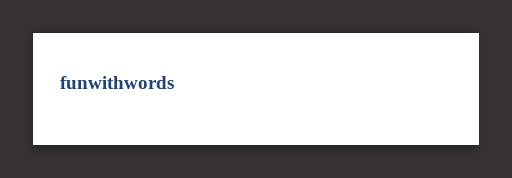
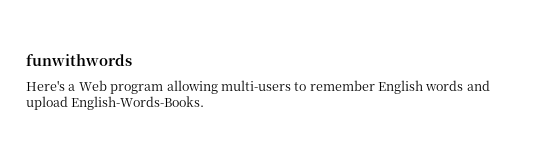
+ Here's a Web program allowing multi-users to remember English words and upload English-Words-Books.

